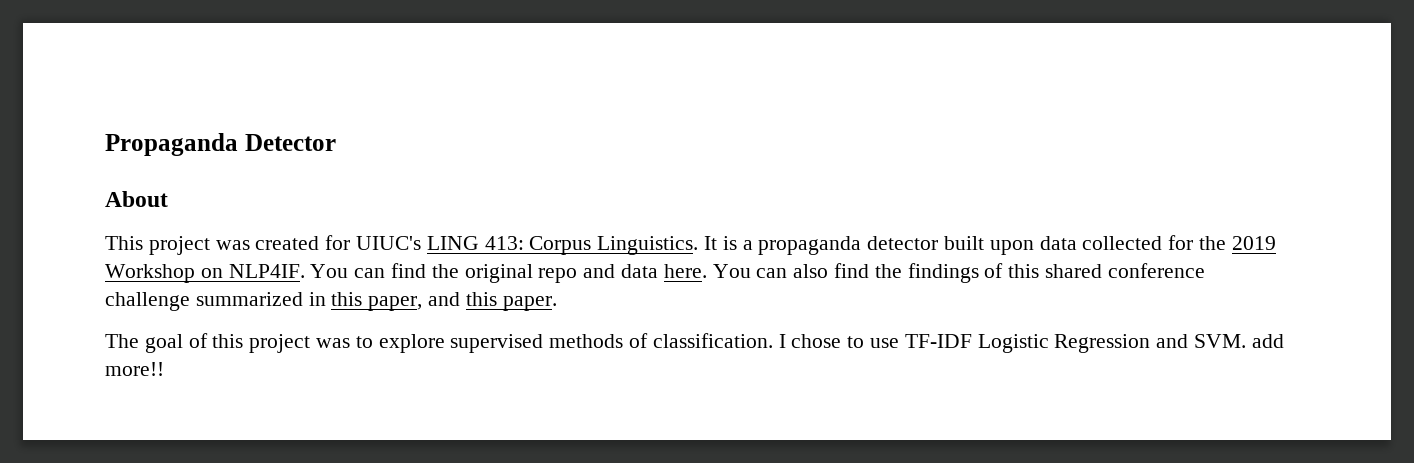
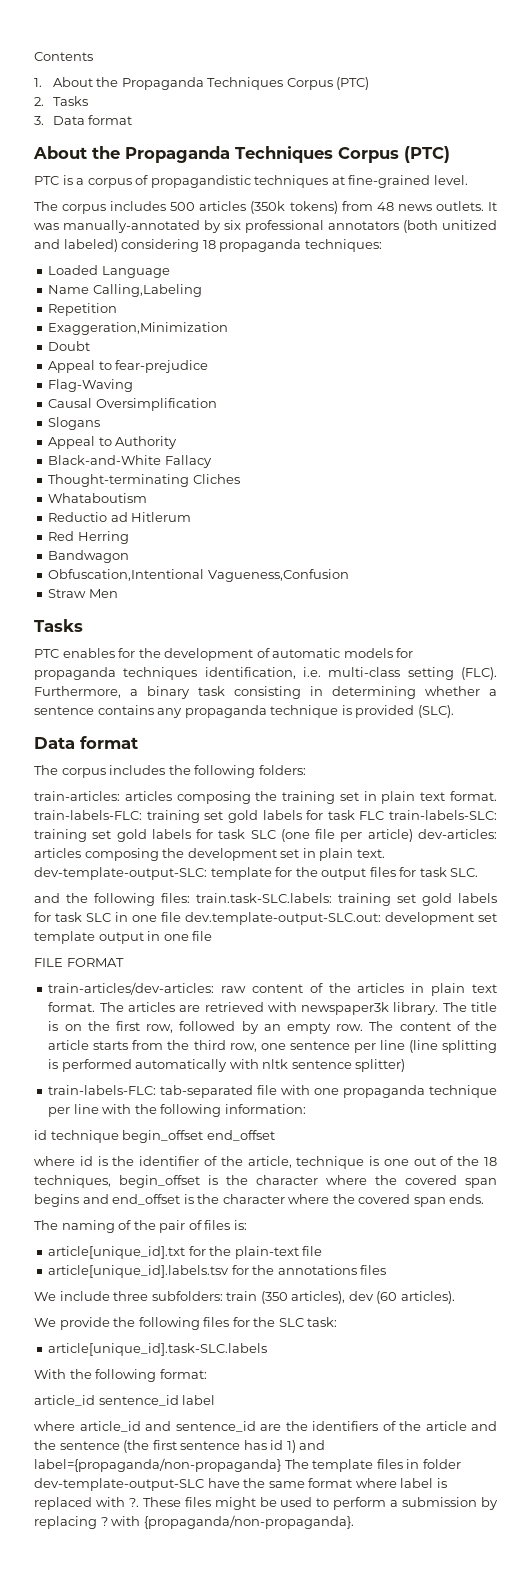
- Propaganda Detector
- About
- This project was created for UIUC's LING 413: Corpus Linguistics. It is a propaganda detector built upon data collected for the 2019 Workshop on NLP4IF. You can find the original repo and data here. You can also find the findings of this shared conference challenge summarized in this paper, and this paper.
- The goal of this project was to explore supervised methods of classification. I chose to use TF-IDF Logistic Regression and SVM. add more!!
+ Contents
+ 1. About the Propaganda Techniques Corpus (PTC)
+ 2. Tasks
+ 3. Data format
+ About the Propaganda Techniques Corpus (PTC)
+ PTC is a corpus of propagandistic techniques at fine-grained level.
+ The corpus includes 500 articles (350k tokens) from 48 news outlets. It was manually-annotated by six professional annotators (both unitized and labeled) considering 18 propaganda techniques:
+ Loaded Language
+ Name Calling,Labeling
+ Repetition
+ Exaggeration,Minimization
+ Doubt
+ Appeal to fear-prejudice
+ Flag-Waving
+ Causal Oversimplification
+ Slogans
+ Appeal to Authority
+ Black-and-White Fallacy
+ Thought-terminating Cliches
+ Whataboutism
+ Reductio ad Hitlerum
+ Red Herring
+ Bandwagon
+ Obfuscation,Intentional Vagueness,Confusion
+ Straw Men
+ Tasks
+ PTC enables for the development of automatic models for propaganda techniques identification, i.e. multi-class setting (FLC). Furthermore, a binary task consisting in determining whether a sentence contains any propaganda technique is provided (SLC).
+ Data format
+ The corpus includes the following folders:
+ train-articles: articles composing the training set in plain text format. train-labels-FLC: training set gold labels for task FLC train-labels-SLC: training set gold labels for task SLC (one file per article) dev-articles: articles composing the development set in plain text. dev-template-output-SLC: template for the output files for task SLC.
+ and the following files: train.task-SLC.labels: training set gold labels for task SLC in one file dev.template-output-SLC.out: development set template output in one file
+ FILE FORMAT
+ train-articles/dev-articles: raw content of the articles in plain text format. The articles are retrieved with newspaper3k library. The title is on the first row, followed by an empty row. The content of the article starts from the third row, one sentence per line (line splitting is performed automatically with nltk sentence splitter)
+ train-labels-FLC: tab-separated file with one propaganda technique per line with the following information:
+ id technique begin_offset end_offset
+ where id is the identifier of the article, technique is one out of the 18 techniques, begin_offset is the character where the covered span begins and end_offset is the character where the covered span ends.
+ The naming of the pair of files is:
+ article[unique_id].txt for the plain-text file
+ article[unique_id].labels.tsv for the annotations files
+ We include three subfolders: train (350 articles), dev (60 articles).
+ We provide the following files for the SLC task:
+ article[unique_id].task-SLC.labels
+ With the following format:
+ article_id sentence_id label
+ where article_id and sentence_id are the identifiers of the article and the sentence (the first sentence has id 1) and label={propaganda/non-propaganda} The template files in folder dev-template-output-SLC have the same format where label is replaced with ?. These files might be used to perform a submission by replacing ? with {propaganda/non-propaganda}.

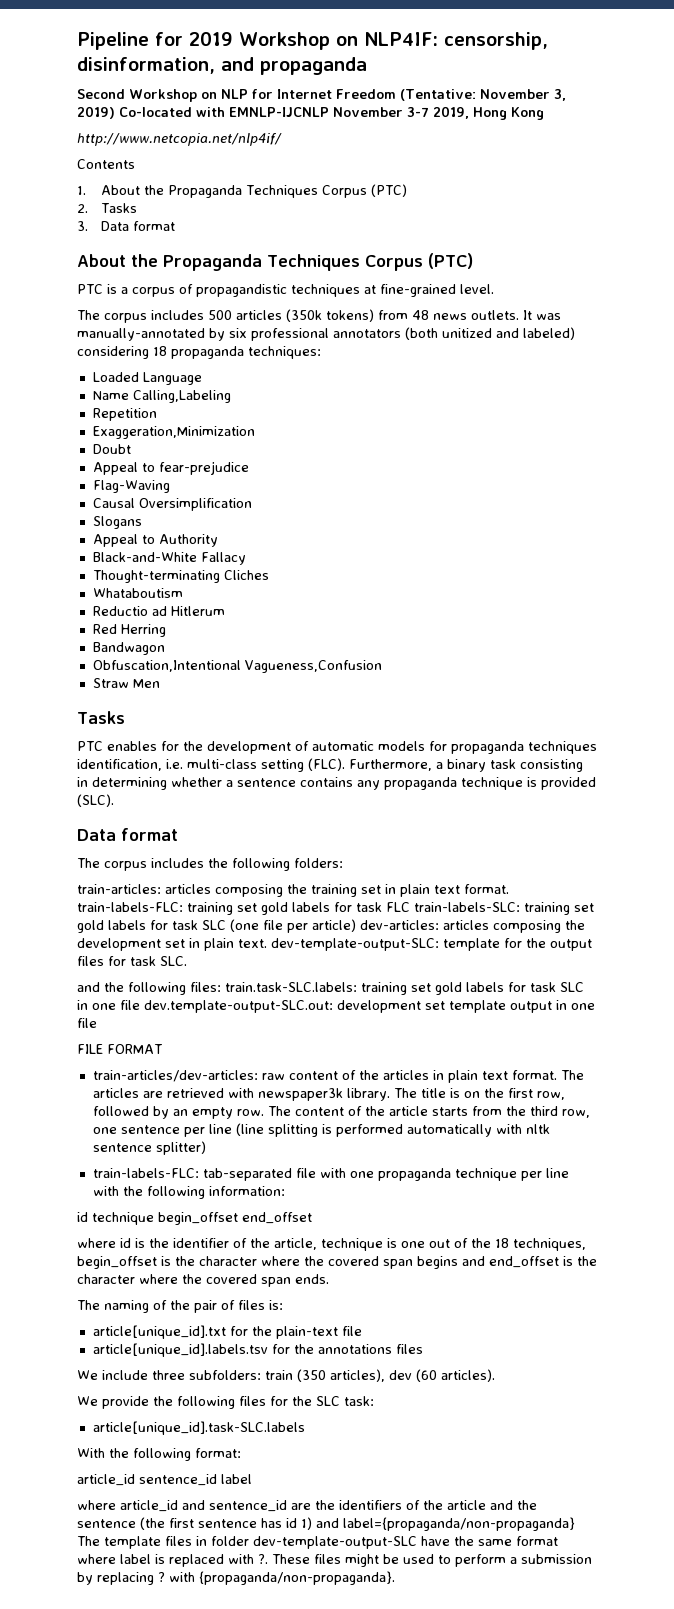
+ Pipeline for 2019 Workshop on NLP4IF: censorship, disinformation, and propaganda
+ Second Workshop on NLP for Internet Freedom (Tentative: November 3, 2019) Co-located with EMNLP-IJCNLP November 3-7 2019, Hong Kong
+ http://www.netcopia.net/nlp4if/

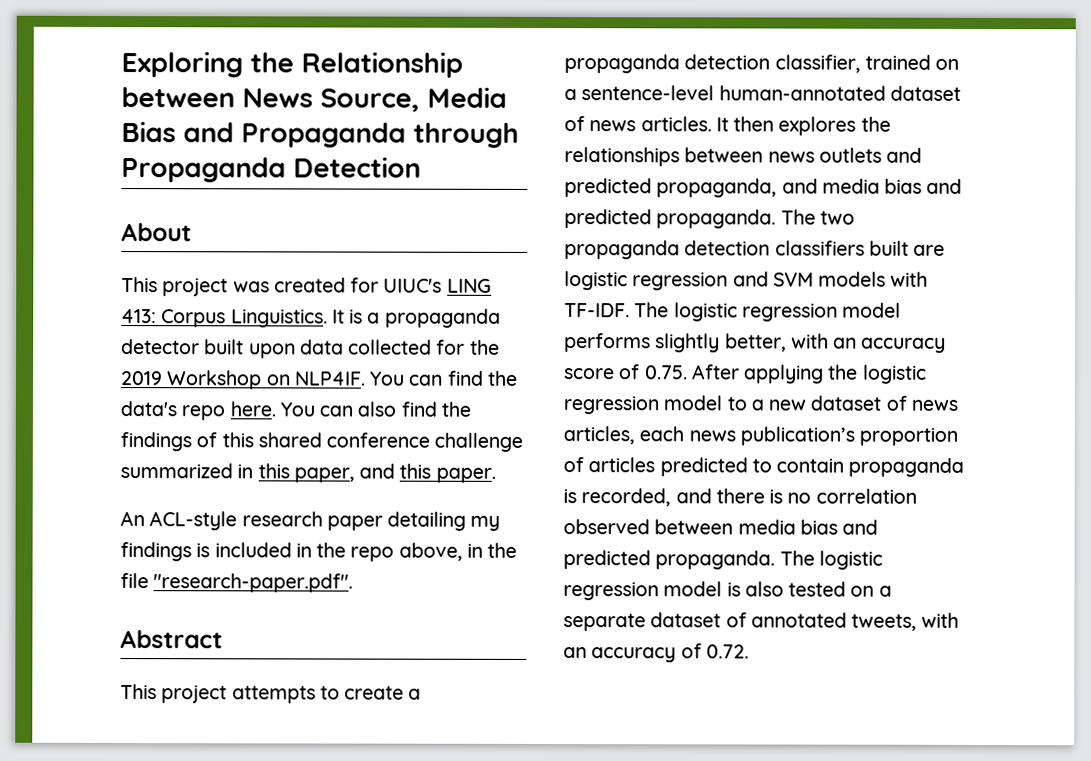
- Pipeline for 2019 Workshop on NLP4IF: censorship, disinformation, and propaganda
- Second Workshop on NLP for Internet Freedom (Tentative: November 3, 2019) Co-located with EMNLP-IJCNLP November 3-7 2019, Hong Kong
- http://www.netcopia.net/nlp4if/
- Contents
- 1. About the Propaganda Techniques Corpus (PTC)
- 2. Tasks
- 3. Data format
- About the Propaganda Techniques Corpus (PTC)
- PTC is a corpus of propagandistic techniques at fine-grained level.
- The corpus includes 500 articles (350k tokens) from 48 news outlets. It was manually-annotated by six professional annotators (both unitized and labeled) considering 18 propaganda techniques:
- Loaded Language
- Name Calling,Labeling
- Repetition
- Exaggeration,Minimization
- Doubt
- Appeal to fear-prejudice
- Flag-Waving
- Causal Oversimplification
- Slogans
- Appeal to Authority
- Black-and-White Fallacy
- Thought-terminating Cliches
- Whataboutism
- Reductio ad Hitlerum
- Red Herring
- Bandwagon
- Obfuscation,Intentional Vagueness,Confusion
- Straw Men
- Tasks
- PTC enables for the development of automatic models for propaganda techniques identification, i.e. multi-class setting (FLC). Furthermore, a binary task consisting in determining whether a sentence contains any propaganda technique is provided (SLC).
- Data format
- The corpus includes the following folders:
- train-articles: articles composing the training set in plain text format. train-labels-FLC: training set gold labels for task FLC train-labels-SLC: training set gold labels for task SLC (one file per article) dev-articles: articles composing the development set in plain text. dev-template-output-SLC: template for the output files for task SLC.
- and the following files: train.task-SLC.labels: training set gold labels for task SLC in one file dev.template-output-SLC.out: development set template output in one file
- FILE FORMAT
- train-articles/dev-articles: raw content of the articles in plain text format. The articles are retrieved with newspaper3k library. The title is on the first row, followed by an empty row. The content of the article starts from the third row, one sentence per line (line splitting is performed automatically with nltk sentence splitter)
- train-labels-FLC: tab-separated file with one propaganda technique per line with the following information:
- id technique begin_offset end_offset
- where id is the identifier of the article, technique is one out of the 18 techniques, begin_offset is the character where the covered span begins and end_offset is the character where the covered span ends.
- The naming of the pair of files is:
- article[unique_id].txt for the plain-text file
- article[unique_id].labels.tsv for the annotations files
- We include three subfolders: train (350 articles), dev (60 articles).
- We provide the following files for the SLC task:
- article[unique_id].task-SLC.labels
- With the following format:
- article_id sentence_id label
- where article_id and sentence_id are the identifiers of the article and the sentence (the first sentence has id 1) and label={propaganda/non-propaganda} The template files in folder dev-template-output-SLC have the same format where label is replaced with ?. These files might be used to perform a submission by replacing ? with {propaganda/non-propaganda}.
+ Exploring the Relationship between News Source, Media Bias and Propaganda through Propaganda Detection
+ About
+ This project was created for UIUC's LING 413: Corpus Linguistics. It is a propaganda detector built upon data collected for the 2019 Workshop on NLP4IF. You can find the data's repo here. You can also find the findings of this shared conference challenge summarized in this paper, and this paper.
+ An ACL-style research paper detailing my findings is included in the repo above, in the file "research-paper.pdf".
+ Abstract
+ This project attempts to create a propaganda detection classifier, trained on a sentence-level human-annotated dataset of news articles. It then explores the relationships between news outlets and predicted propaganda, and media bias and predicted propaganda. The two propaganda detection classifiers built are logistic regression and SVM models with TF-IDF. The logistic regression model performs slightly better, with an accuracy score of 0.75. After applying the logistic regression model to a new dataset of news articles, each news publication’s proportion of articles predicted to contain propaganda is recorded, and there is no correlation observed between media bias and predicted propaganda. The logistic regression model is also tested on a separate dataset of annotated tweets, with an accuracy of 0.72.

